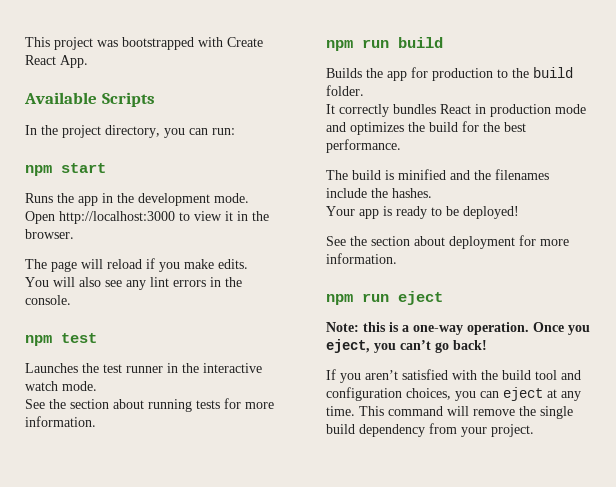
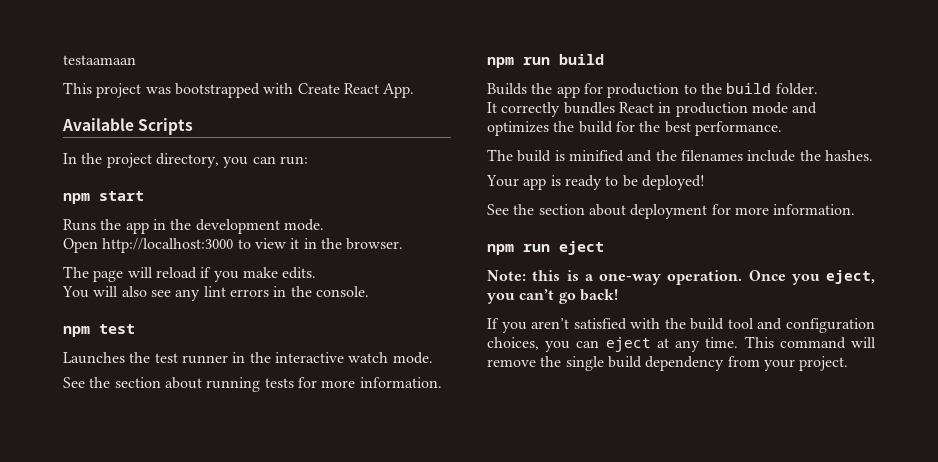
+ testaamaan

